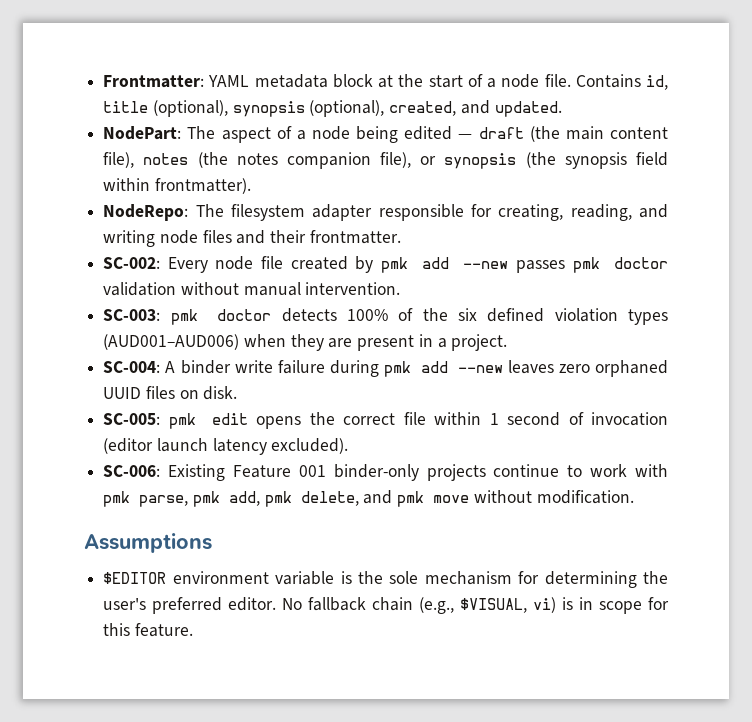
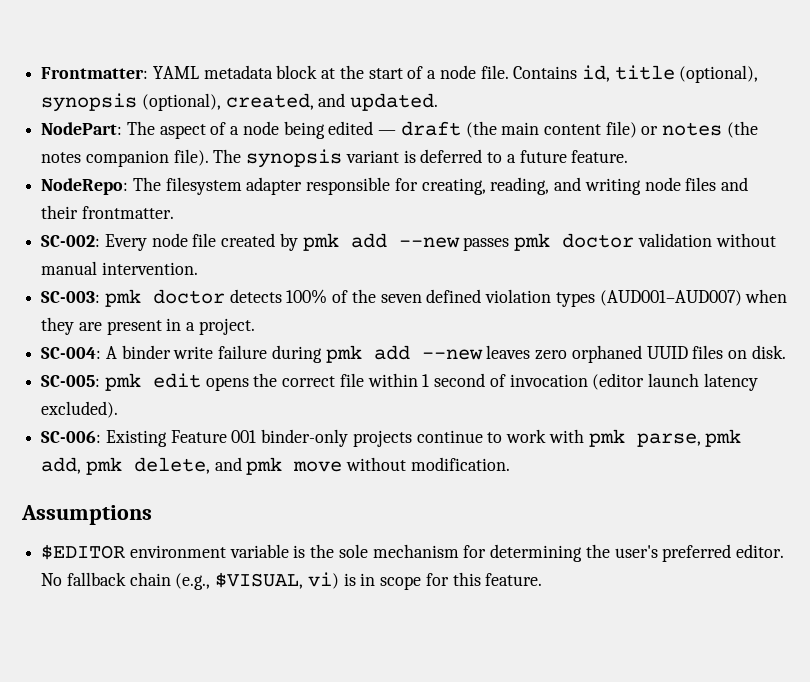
- NodePart: The aspect of a node being edited — draft (the main content file), notes (the notes companion file), or synopsis (the synopsis field within frontmatter).
+ NodePart: The aspect of a node being edited — draft (the main content file) or notes (the notes companion file). The synopsis variant is deferred to a future feature.
- SC-003: pmk doctor detects 100% of the six defined violation types (AUD001–AUD006) when they are present in a project.
+ SC-003: pmk doctor detects 100% of the seven defined violation types (AUD001–AUD007) when they are present in a project.

